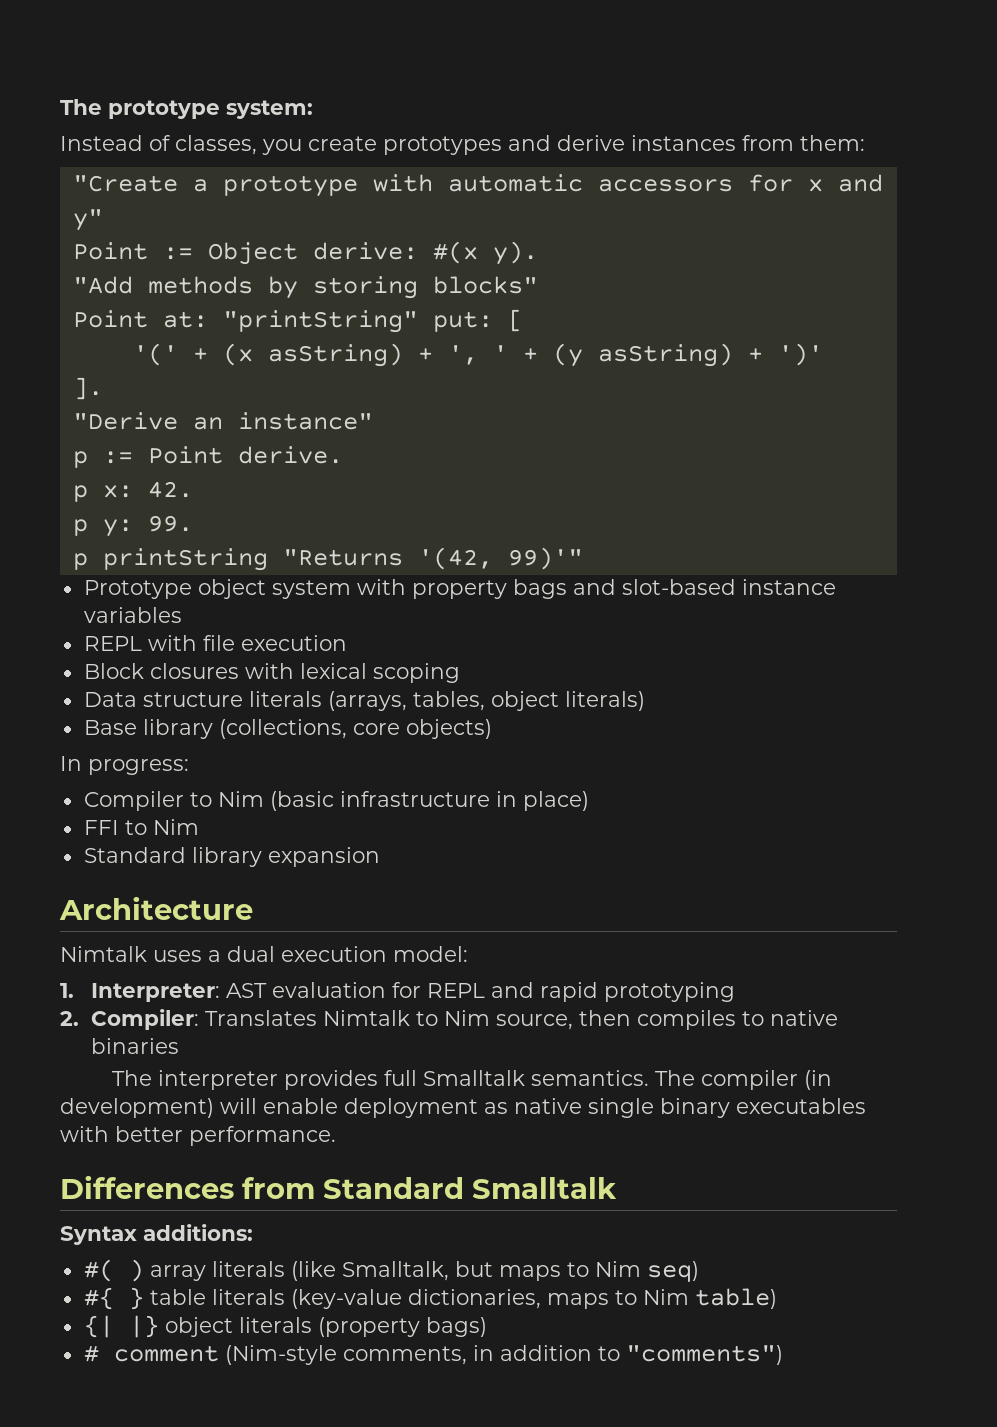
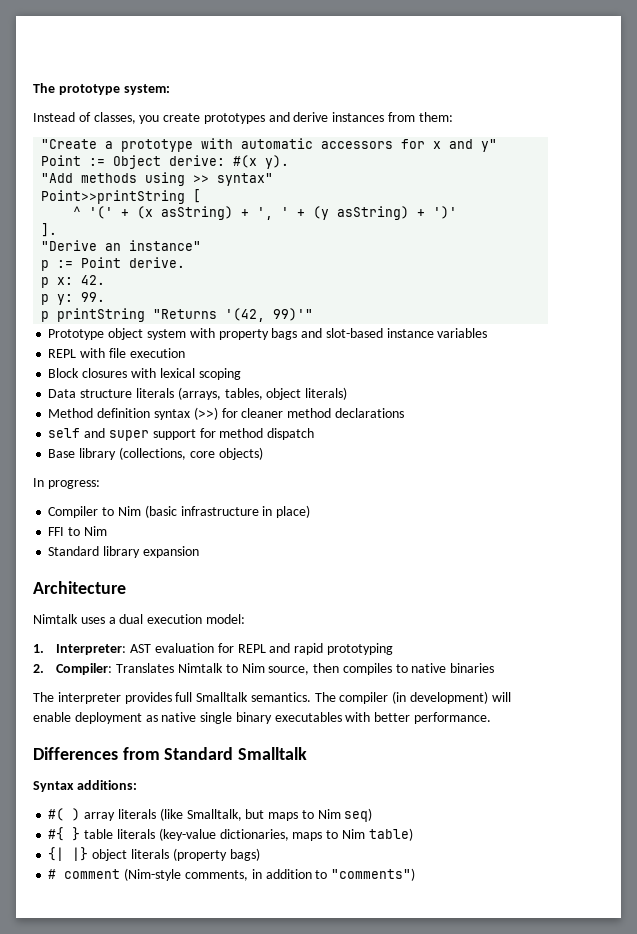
- "Add methods by storing blocks"
- Point at: "printString" put: [
+ "Add methods using >> syntax"
+ Point>>printString [
- '(' + (x asString) + ', ' + (y asString) + ')'
+ ^ '(' + (x asString) + ', ' + (y asString) + ')'
+ Method definition syntax (>>) for cleaner method declarations
+ self and super support for method dispatch

